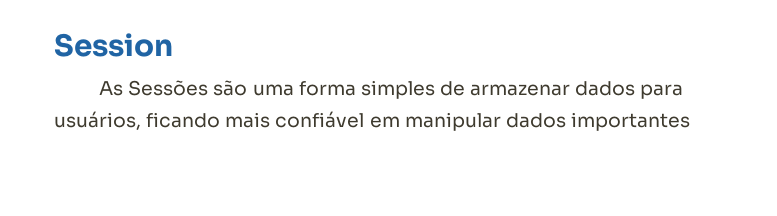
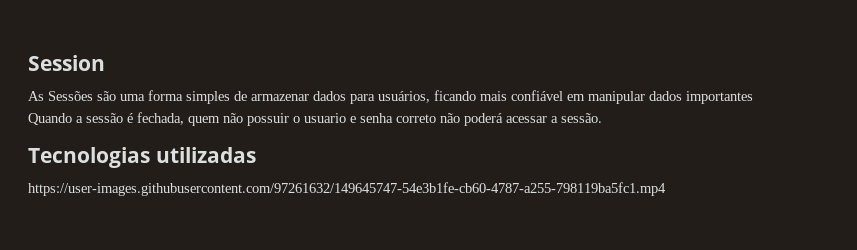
+ Quando a sessão é fechada, quem não possuir o usuario e senha correto não poderá acessar a sessão.
+ Tecnologias utilizadas
+ https://user-images.githubusercontent.com/97261632/149645747-54e3b1fe-cb60-4787-a255-798119ba5fc1.mp4

